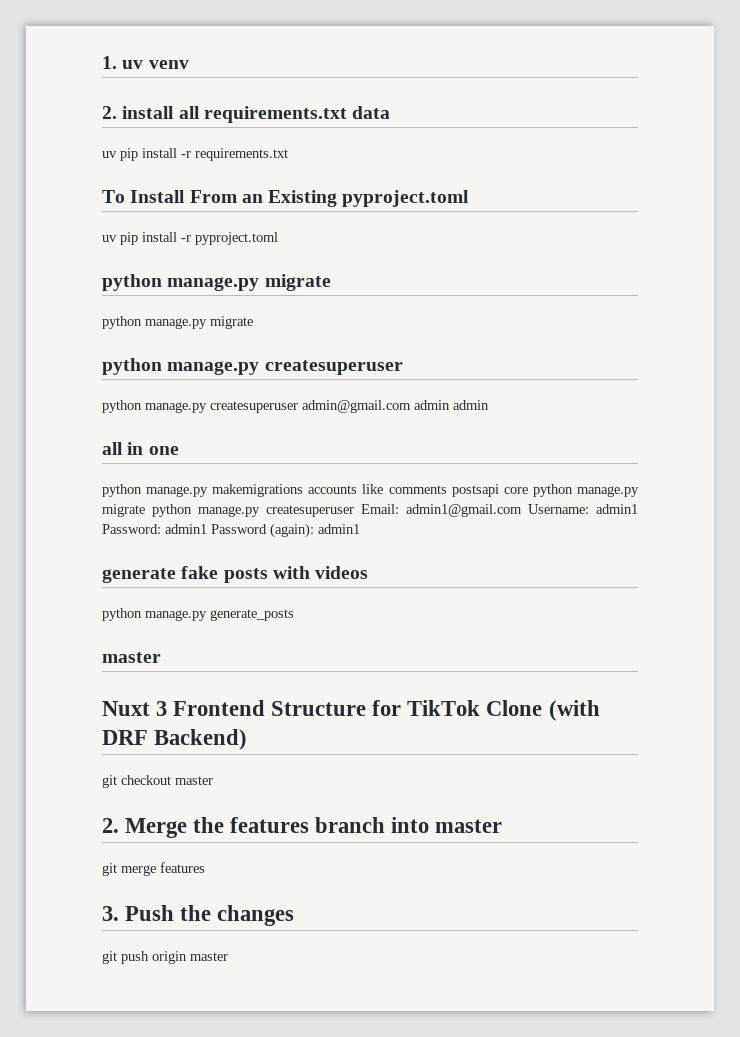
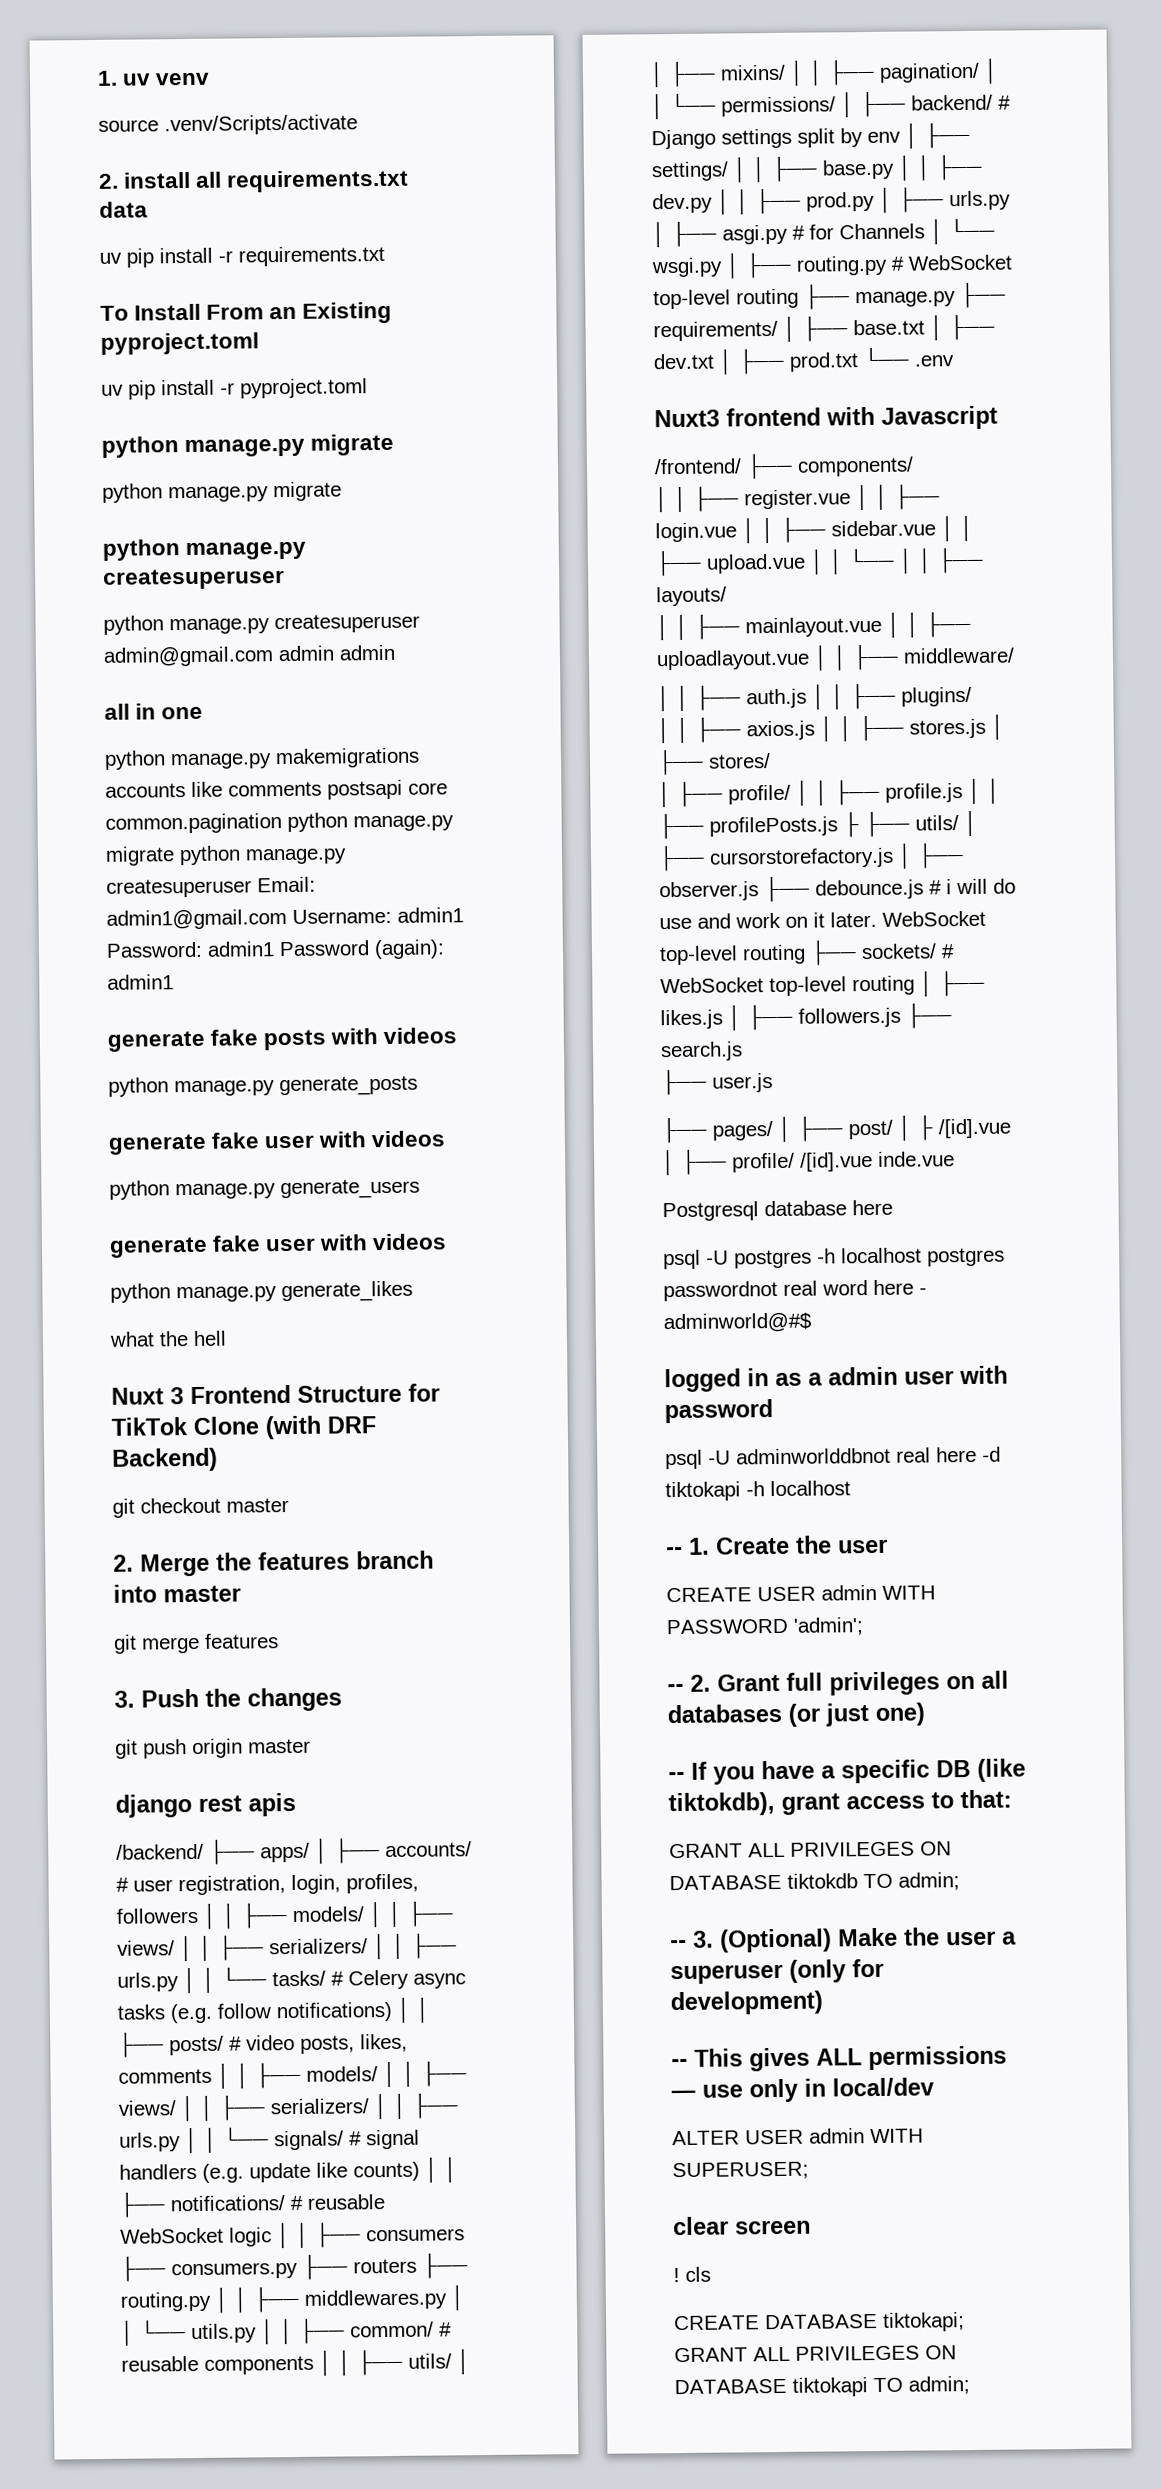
+ source .venv/Scripts/activate
- python manage.py makemigrations accounts like comments postsapi core python manage.py migrate python manage.py createsuperuser Email: admin1@gmail.com Username: admin1 Password: admin1 Password (again): admin1
+ python manage.py makemigrations accounts like comments postsapi core common.pagination python manage.py migrate python manage.py createsuperuser Email: admin1@gmail.com Username: admin1 Password: admin1 Password (again): admin1
  python manage.py generate_posts
- master
+ generate fake user with videos
+ python manage.py generate_users
+ generate fake user with videos
+ python manage.py generate_likes
+ what the hell
+ django rest apis
+ /backend/ ├── apps/ │ ├── accounts/ # user registration, login, profiles, followers │ │ ├── models/ │ │ ├── views/ │ │ ├── serializers/ │ │ ├── urls.py │ │ └── tasks/ # Celery async tasks (e.g. follow notifications) │ │ ├── posts/ # video posts, likes, comments │ │ ├── models/ │ │ ├── views/ │ │ ├── serializers/ │ │ ├── urls.py │ │ └── signals/ # signal handlers (e.g. update like counts) │ │ ├── notifications/ # reusable WebSocket logic │ │ ├── consumers ├── consumers.py ├── routers ├── routing.py │ │ ├── middlewares.py │ │ └── utils.py │ │ ├── common/ # reusable components │ │ ├── utils/ │ │ ├── mixins/ │ │ ├── pagination/ │ │ └── permissions/ │ ├── backend/ # Django settings split by env │ ├── settings/ │ │ ├── base.py │ │ ├── dev.py │ │ ├── prod.py │ ├── urls.py │ ├── asgi.py # for Channels │ └── wsgi.py │ ├── routing.py # WebSocket top-level routing ├── manage.py ├── requirements/ │ ├── base.txt │ ├── dev.txt │ ├── prod.txt └── .env
+ Nuxt3 frontend with Javascript
+ /frontend/ ├── components/
+ │ │ ├── register.vue │ │ ├── login.vue │ │ ├── sidebar.vue │ │ ├── upload.vue │ │ └── │ │ ├── layouts/
+ │ │ ├── mainlayout.vue │ │ ├── uploadlayout.vue │ │ ├── middleware/
+ │ │ ├── auth.js │ │ ├── plugins/
+ │ │ ├── axios.js │ │ ├── stores.js │ ├── stores/
+ │ ├── profile/ │ │ ├── profile.js │ │ ├── profilePosts.js ├ ├── utils/ │ ├── cursorstorefactory.js │ ├── observer.js ├── debounce.js # i will do use and work on it later. WebSocket top-level routing ├── sockets/ # WebSocket top-level routing │ ├── likes.js │ ├── followers.js ├── search.js
+ ├── user.js
+ ├── pages/ │ ├── post/ │ ├ /[id].vue │ ├── profile/ /[id].vue inde.vue
+ Postgresql database here
+ psql -U postgres -h localhost postgres passwordnot real word here - adminworld@#$
+ logged in as a admin user with password
+ psql -U adminworlddbnot real here -d tiktokapi -h localhost
+ -- 1. Create the user
+ CREATE USER admin WITH PASSWORD 'admin';
+ -- 2. Grant full privileges on all databases (or just one)
+ -- If you have a specific DB (like tiktokdb), grant access to that:
+ GRANT ALL PRIVILEGES ON DATABASE tiktokdb TO admin;
+ -- 3. (Optional) Make the user a superuser (only for development)
+ -- This gives ALL permissions — use only in local/dev
+ ALTER USER admin WITH SUPERUSER;
+ clear screen
+ ! cls
+ CREATE DATABASE tiktokapi; GRANT ALL PRIVILEGES ON DATABASE tiktokapi TO admin;

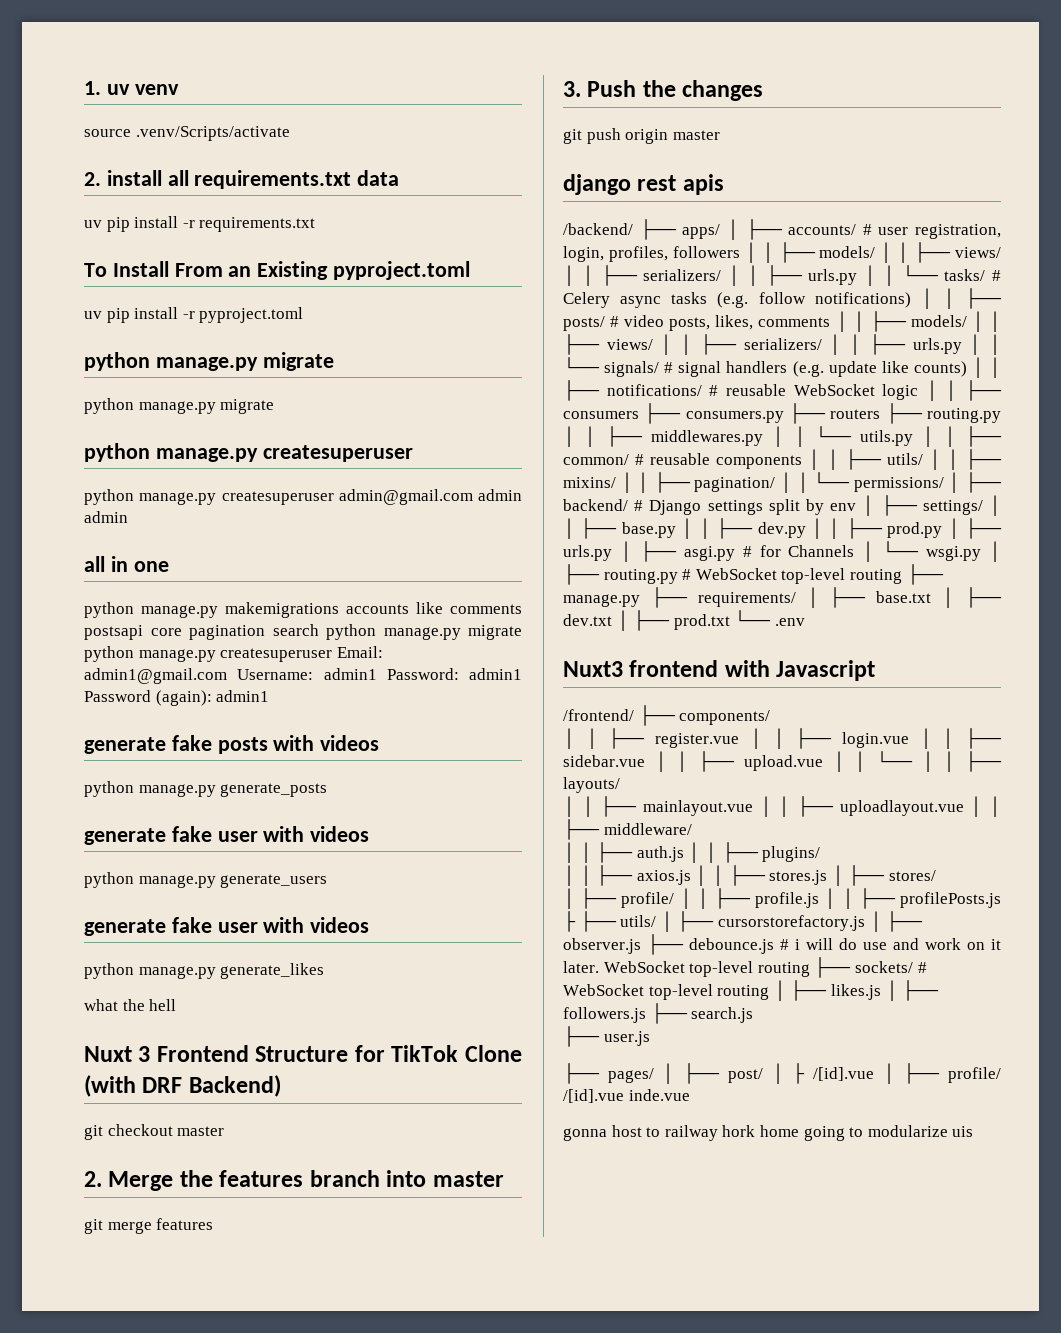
- python manage.py makemigrations accounts like comments postsapi core common.pagination python manage.py migrate python manage.py createsuperuser Email: admin1@gmail.com Username: admin1 Password: admin1 Password (again): admin1
+ python manage.py makemigrations accounts like comments postsapi core pagination search python manage.py migrate python manage.py createsuperuser Email: admin1@gmail.com Username: admin1 Password: admin1 Password (again): admin1
- Postgresql database here
- psql -U postgres -h localhost postgres passwordnot real word here - adminworld@#$
- logged in as a admin user with password
- psql -U adminworlddbnot real here -d tiktokapi -h localhost
- -- 1. Create the user
- CREATE USER admin WITH PASSWORD 'admin';
- -- 2. Grant full privileges on all databases (or just one)
- -- If you have a specific DB (like tiktokdb), grant access to that:
- GRANT ALL PRIVILEGES ON DATABASE tiktokdb TO admin;
- -- 3. (Optional) Make the user a superuser (only for development)
- -- This gives ALL permissions — use only in local/dev
- ALTER USER admin WITH SUPERUSER;
- clear screen
- ! cls
- CREATE DATABASE tiktokapi; GRANT ALL PRIVILEGES ON DATABASE tiktokapi TO admin;
+ gonna host to railway hork home going to modularize uis

